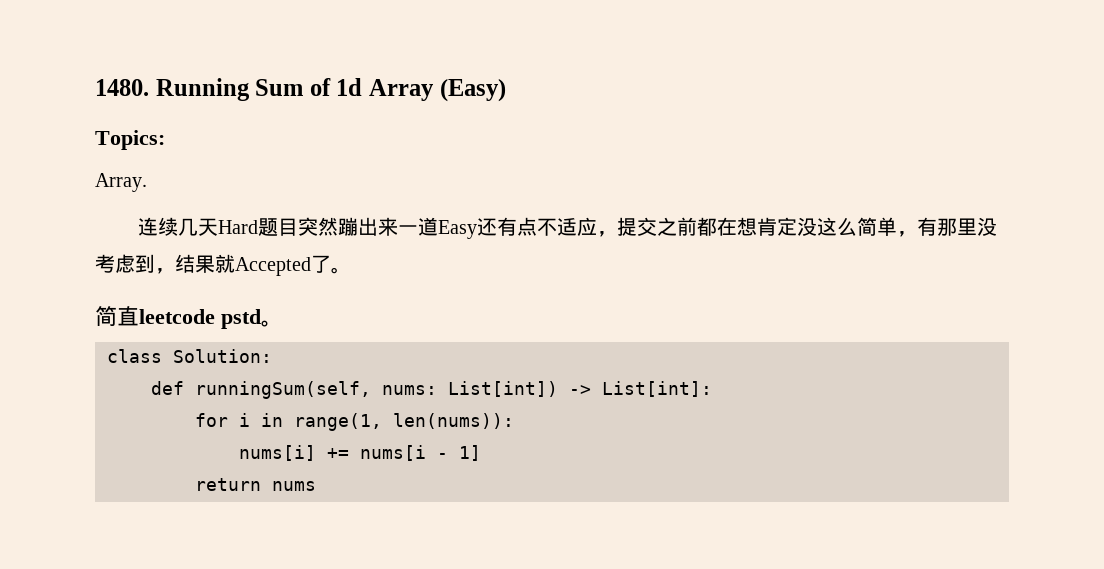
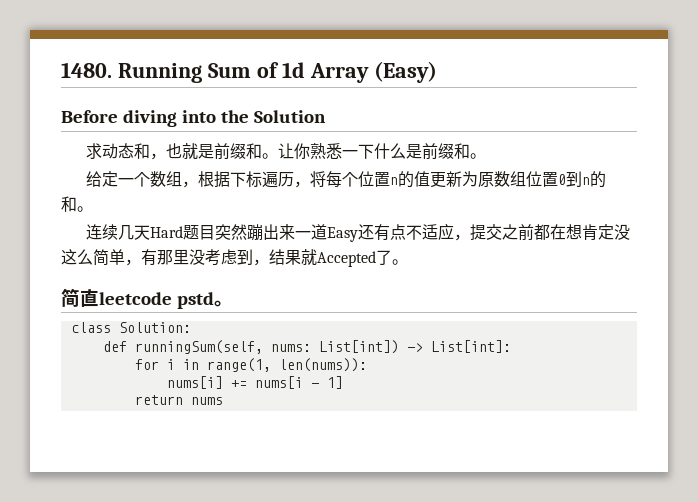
- Topics:
- Array.
+ Before diving into the Solution
+ 求动态和，也就是前缀和。让你熟悉一下什么是前缀和。
+ 给定一个数组，根据下标遍历，将每个位置n的值更新为原数组位置0到n的和。

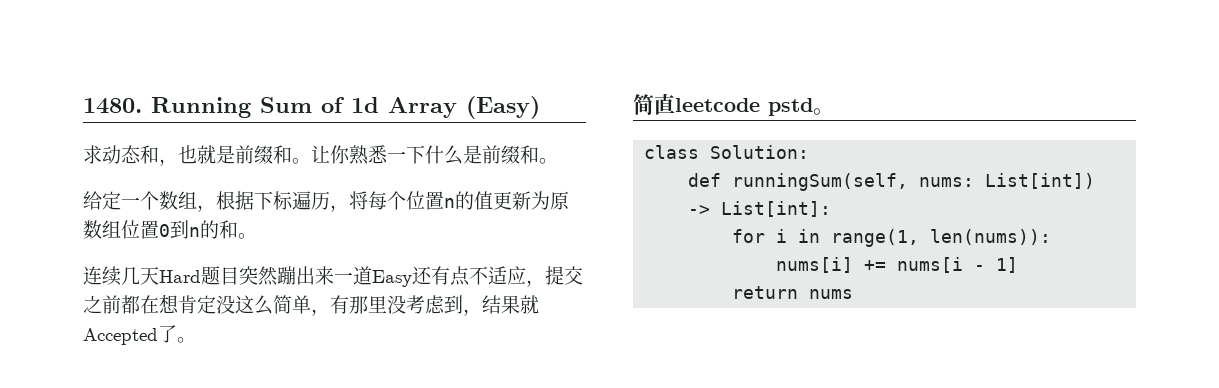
- Before diving into the Solution

